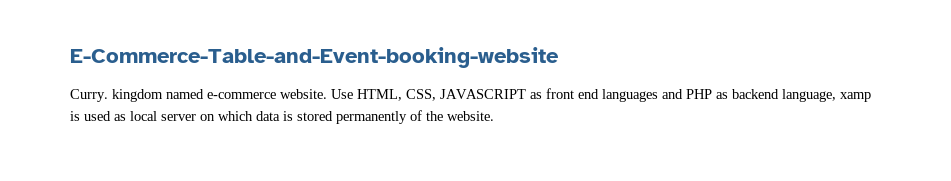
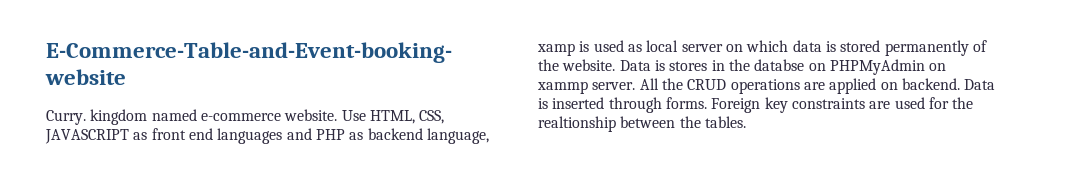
+ Data is stores in the databse on PHPMyAdmin on xammp server. All the CRUD operations are applied on backend. Data is inserted through forms. Foreign key constraints are used for the realtionship between the tables.

